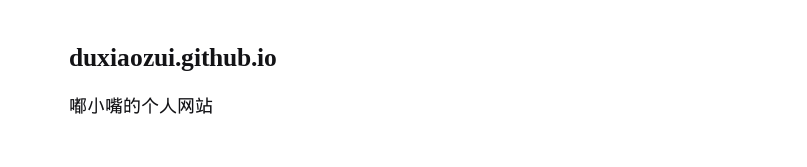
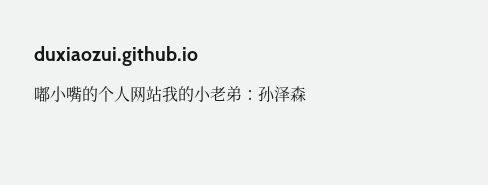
- 嘟小嘴的个人网站
+ 嘟小嘴的个人网站我的小老弟：孙泽森

